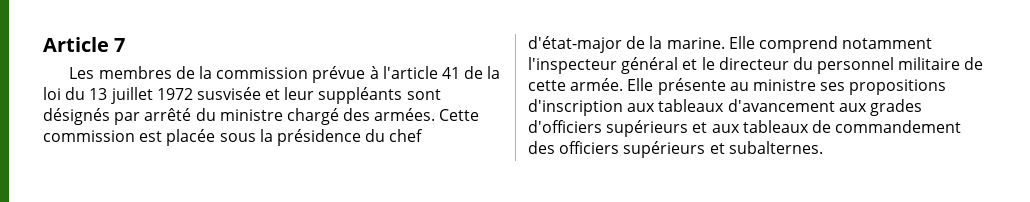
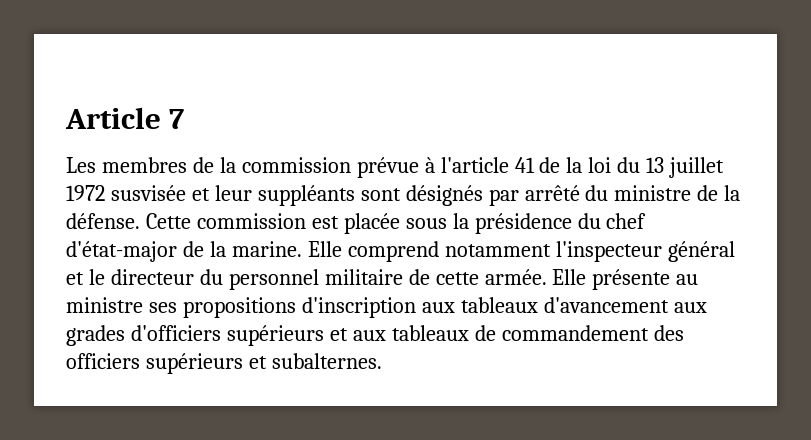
- Les membres de la commission prévue à l'article 41 de la loi du 13 juillet 1972 susvisée et leur suppléants sont désignés par arrêté du ministre chargé des armées.
+ Les membres de la commission prévue à l'article 41 de la loi du 13 juillet 1972 susvisée et leur suppléants sont désignés par arrêté du ministre de la défense.

